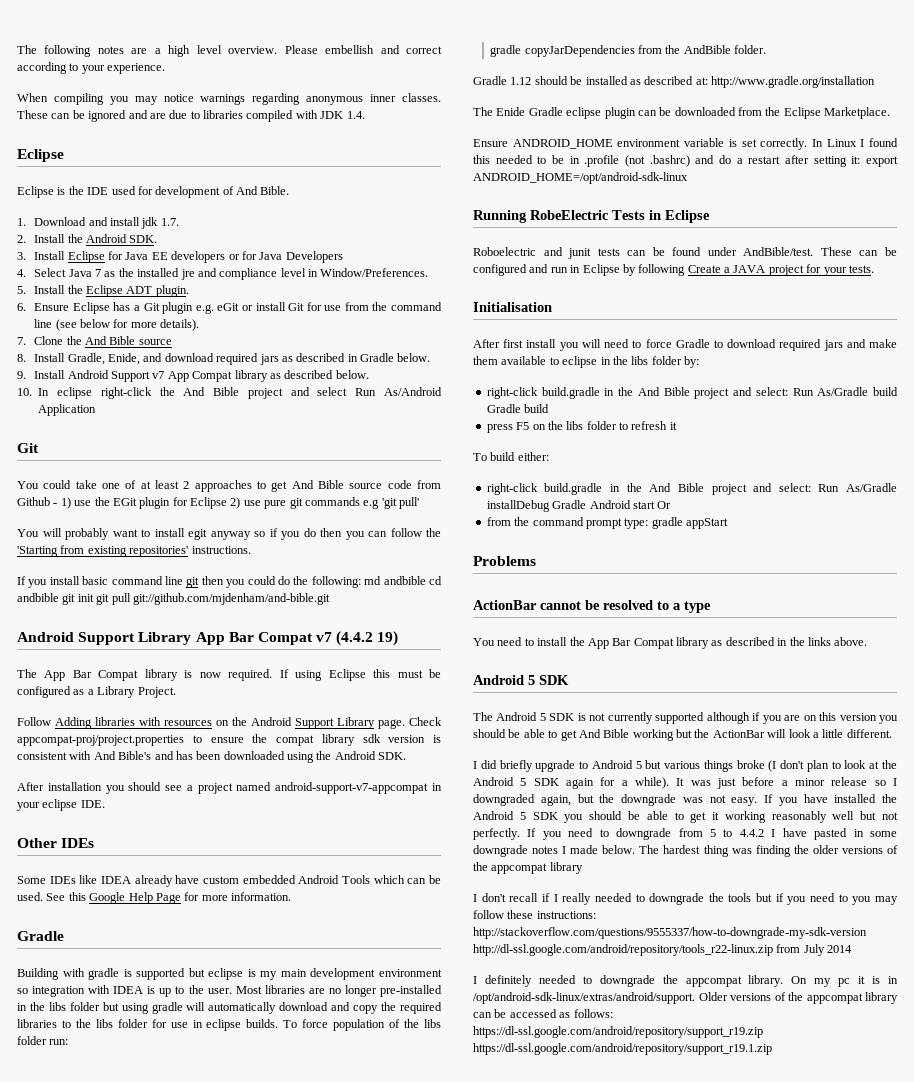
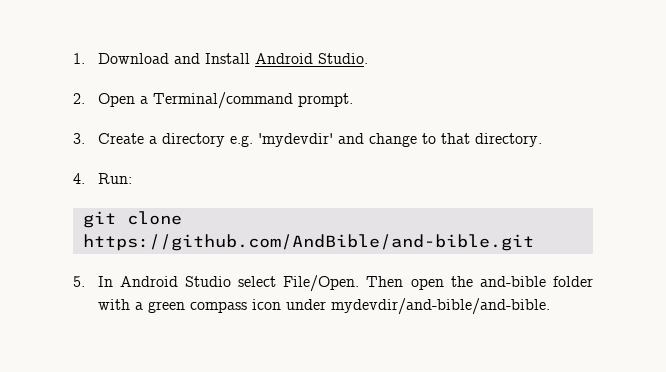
- The following notes are a high level overview. Please embellish and correct according to your experience.
- When compiling you may notice warnings regarding anonymous inner classes. These can be ignored and are due to libraries compiled with JDK 1.4.
- Eclipse
- Eclipse is the IDE used for development of And Bible.
- 1. Download and install jdk 1.7.
- 2. Install the Android SDK.
- 3. Install Eclipse for Java EE developers or for Java Developers
- 4. Select Java 7 as the installed jre and compliance level in Window/Preferences.
- 5. Install the Eclipse ADT plugin.
- 6. Ensure Eclipse has a Git plugin e.g. eGit or install Git for use from the command line (see below for more details).
- 7. Clone the And Bible source
- 8. Install Gradle, Enide, and download required jars as described in Gradle below.
- 9. Install Android Support v7 App Compat library as described below.
- 10. In eclipse right-click the And Bible project and select Run As/Android Application
- Git
- You could take one of at least 2 approaches to get And Bible source code from Github - 1) use the EGit plugin for Eclipse 2) use pure git commands e.g 'git pull'
- You will probably want to install egit anyway so if you do then you can follow the 'Starting from existing repositories' instructions.
- If you install basic command line git then you could do the following: md andbible cd andbible git init git pull git://github.com/mjdenham/and-bible.git
- Android Support Library App Bar Compat v7 (4.4.2 19)
- The App Bar Compat library is now required. If using Eclipse this must be configured as a Library Project.
- Follow Adding libraries with resources on the Android Support Library page. Check appcompat-proj/project.properties to ensure the compat library sdk version is consistent with And Bible's and has been downloaded using the Android SDK.
- After installation you should see a project named android-support-v7-appcompat in your eclipse IDE.
- Other IDEs
- Some IDEs like IDEA already have custom embedded Android Tools which can be used. See this Google Help Page for more information.
- Gradle
- Building with gradle is supported but eclipse is my main development environment so integration with IDEA is up to the user. Most libraries are no longer pre-installed in the libs folder but using gradle will automatically download and copy the required libraries to the libs folder for use in eclipse builds. To force population of the libs folder run:
- gradle copyJarDependencies from the AndBible folder.
- Gradle 1.12 should be installed as described at: http://www.gradle.org/installation
- The Enide Gradle eclipse plugin can be downloaded from the Eclipse Marketplace.
- Ensure ANDROID_HOME environment variable is set correctly. In Linux I found this needed to be in .profile (not .bashrc) and do a restart after setting it: export ANDROID_HOME=/opt/android-sdk-linux
- Running RobeElectric Tests in Eclipse
- Roboelectric and junit tests can be found under AndBible/test. These can be configured and run in Eclipse by following Create a JAVA project for your tests.
- Initialisation
- After first install you will need to force Gradle to download required jars and make them available to eclipse in the libs folder by:
- right-click build.gradle in the And Bible project and select: Run As/Gradle build Gradle build
- press F5 on the libs folder to refresh it
- To build either:
- right-click build.gradle in the And Bible project and select: Run As/Gradle installDebug Gradle Android start Or
- from the command prompt type: gradle appStart
- Problems
- ActionBar cannot be resolved to a type
- You need to install the App Bar Compat library as described in the links above.
- Android 5 SDK
- The Android 5 SDK is not currently supported although if you are on this version you should be able to get And Bible working but the ActionBar will look a little different.
- I did briefly upgrade to Android 5 but various things broke (I don't plan to look at the Android 5 SDK again for a while). It was just before a minor release so I downgraded again, but the downgrade was not easy. If you have installed the Android 5 SDK you should be able to get it working reasonably well but not perfectly. If you need to downgrade from 5 to 4.4.2 I have pasted in some downgrade notes I made below. The hardest thing was finding the older versions of the appcompat library
- I don't recall if I really needed to downgrade the tools but if you need to you may follow these instructions: http://stackoverflow.com/questions/9555337/how-to-downgrade-my-sdk-version http://dl-ssl.google.com/android/repository/tools_r22-linux.zip from July 2014
- I definitely needed to downgrade the appcompat library. On my pc it is in /opt/android-sdk-linux/extras/android/support. Older versions of the appcompat library can be accessed as follows: https://dl-ssl.google.com/android/repository/support_r19.zip https://dl-ssl.google.com/android/repository/support_r19.1.zip
+ 1. Download and Install Android Studio.
+ 2. Open a Terminal/command prompt.
+ 3. Create a directory e.g. 'mydevdir' and change to that directory.
+ 4. Run:
+ git clone https://github.com/AndBible/and-bible.git
+ 5. In Android Studio select File/Open. Then open the and-bible folder with a green compass icon under mydevdir/and-bible/and-bible.

